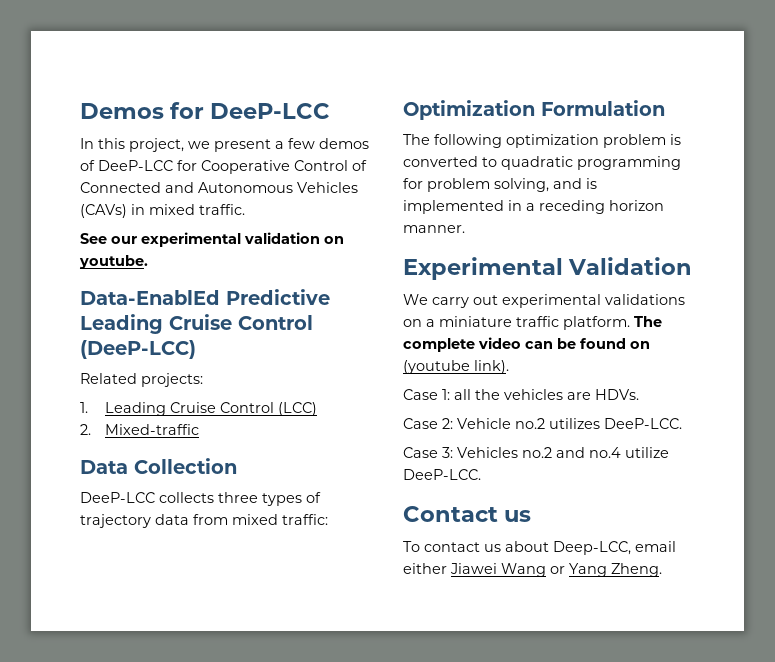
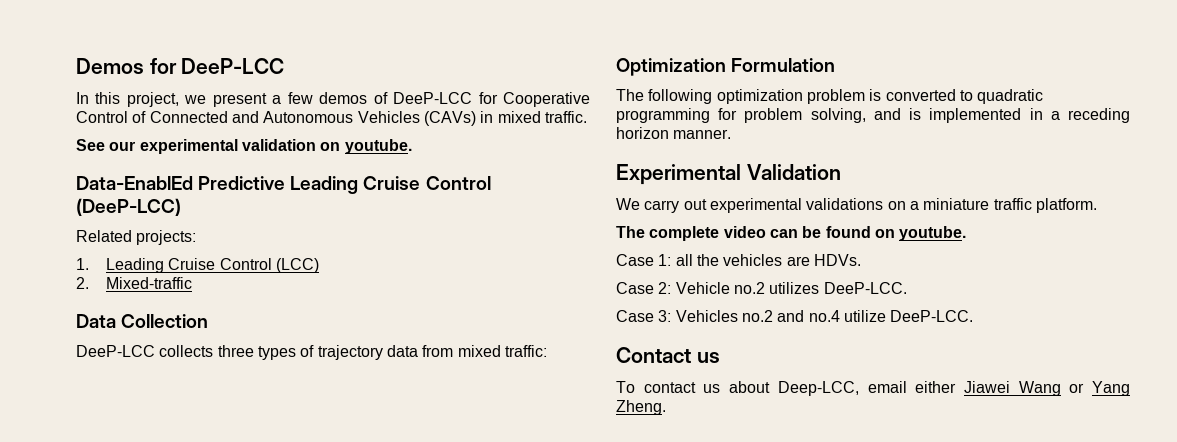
- We carry out experimental validations on a miniature traffic platform. The complete video can be found on (youtube link).
+ We carry out experimental validations on a miniature traffic platform.
+ The complete video can be found on youtube.

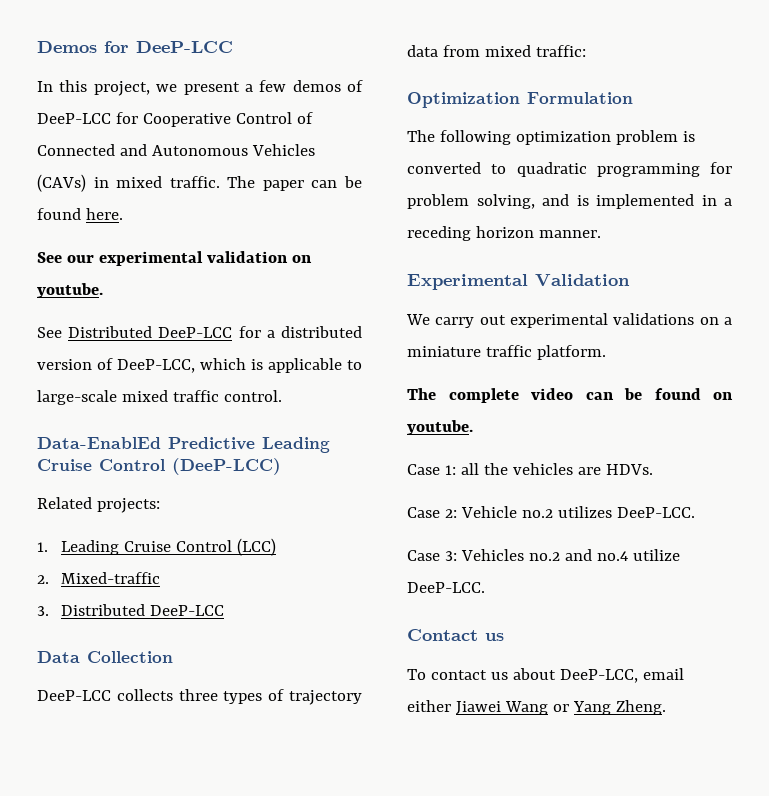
+ The paper can be found here.
+ See Distributed DeeP-LCC for a distributed version of DeeP-LCC, which is applicable to large-scale mixed traffic control.
+ 3. Distributed DeeP-LCC
- To contact us about Deep-LCC, email either Jiawei Wang or Yang Zheng.
+ To contact us about DeeP-LCC, email either Jiawei Wang or Yang Zheng.

